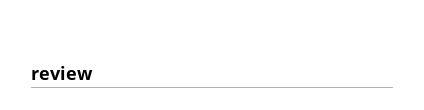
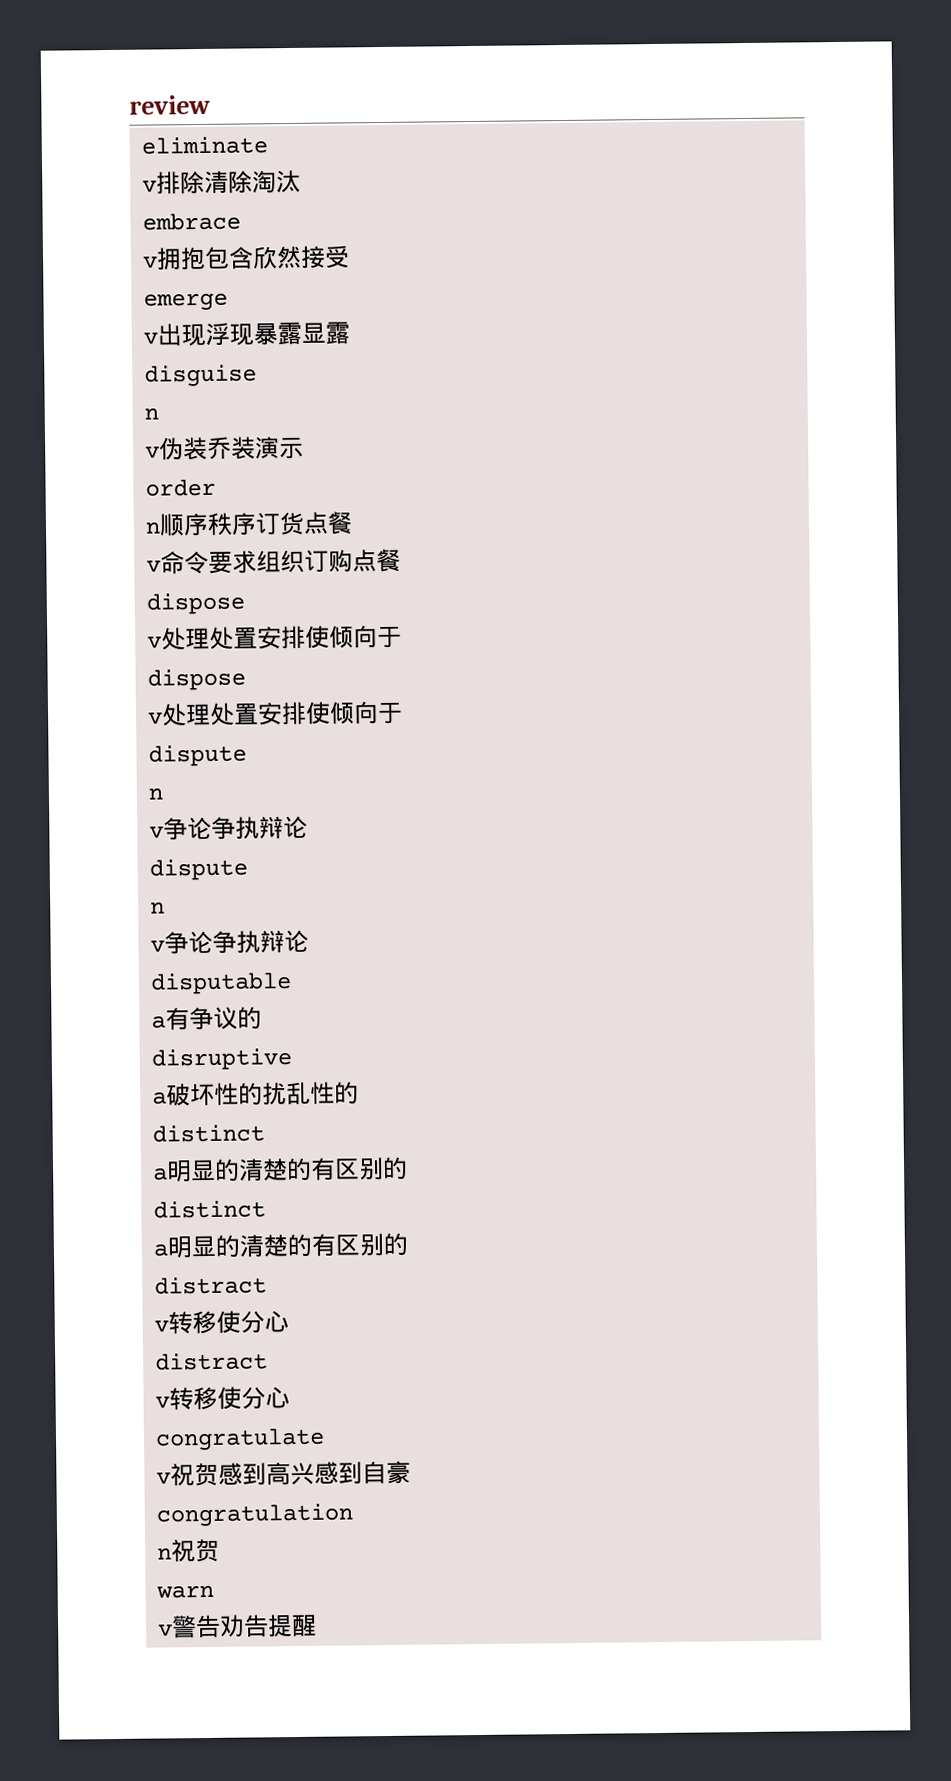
+ eliminate
+ v排除清除淘汰
+ embrace
+ v拥抱包含欣然接受
+ emerge
+ v出现浮现暴露显露
+ disguise
+ n
+ v伪装乔装演示
+ order
+ n顺序秩序订货点餐
+ v命令要求组织订购点餐
+ dispose
+ v处理处置安排使倾向于
+ dispose
+ v处理处置安排使倾向于
+ dispute
+ n
+ v争论争执辩论
+ dispute
+ n
+ v争论争执辩论
+ disputable
+ a有争议的
+ disruptive
+ a破坏性的扰乱性的
+ distinct
+ a明显的清楚的有区别的
+ distinct
+ a明显的清楚的有区别的
+ distract
+ v转移使分心
+ distract
+ v转移使分心
+ congratulate
+ v祝贺感到高兴感到自豪
+ congratulation
+ n祝贺
+ warn
+ v警告劝告提醒

